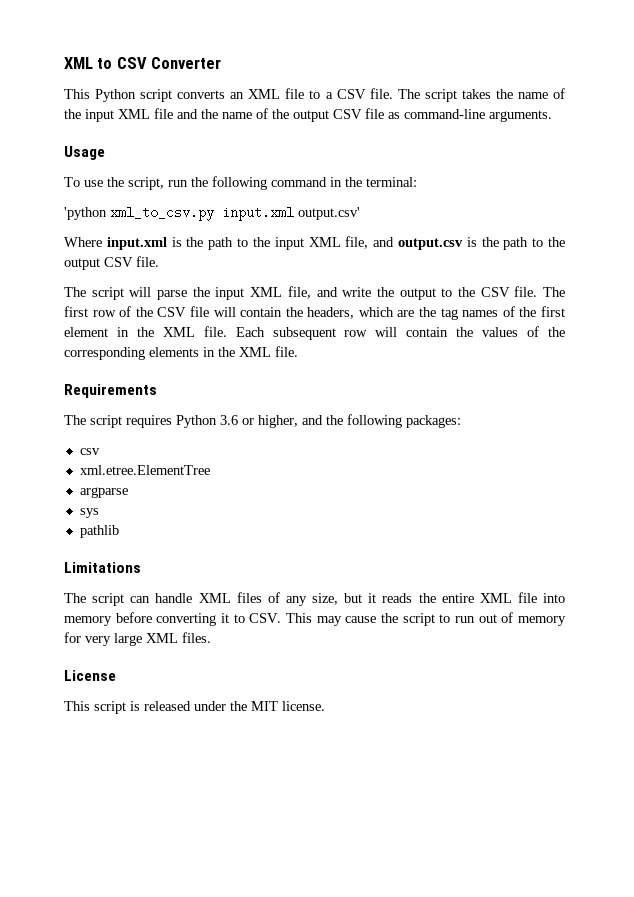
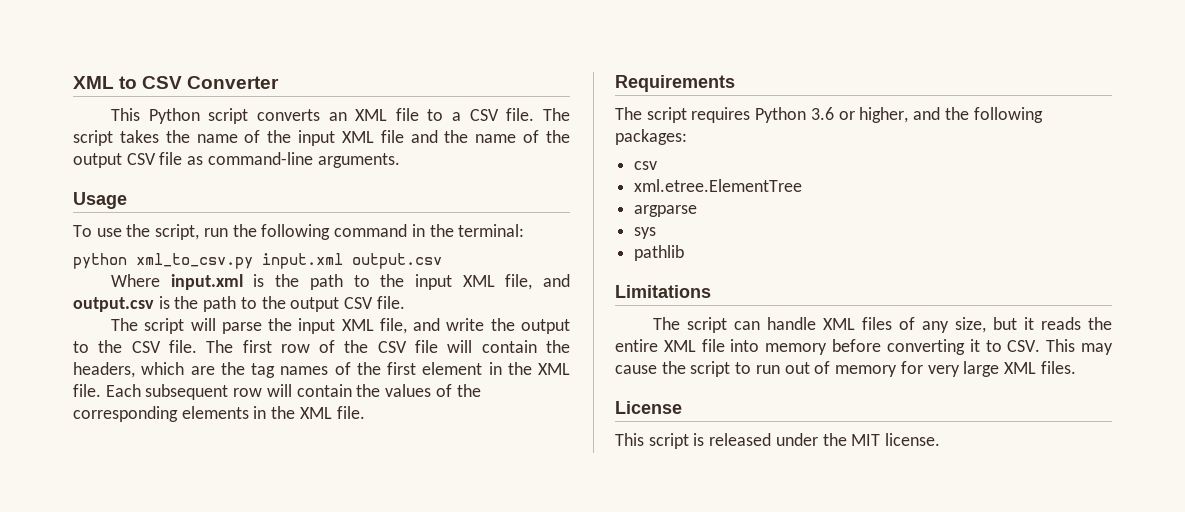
- 'python xml_to_csv.py input.xml output.csv'
+ python xml_to_csv.py input.xml output.csv

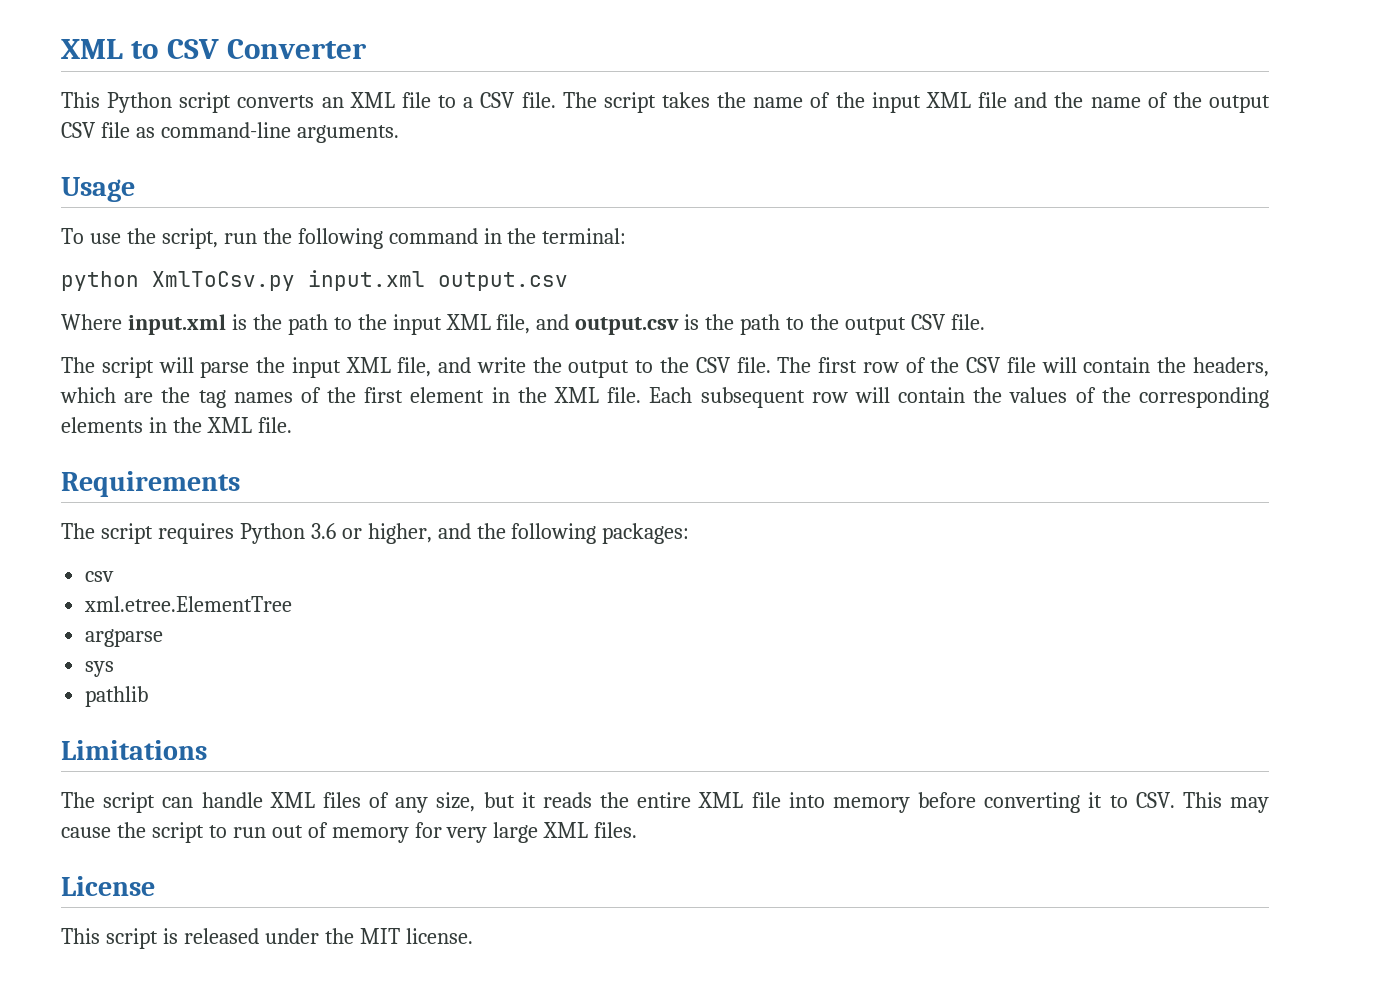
- python xml_to_csv.py input.xml output.csv
+ python XmlToCsv.py input.xml output.csv

